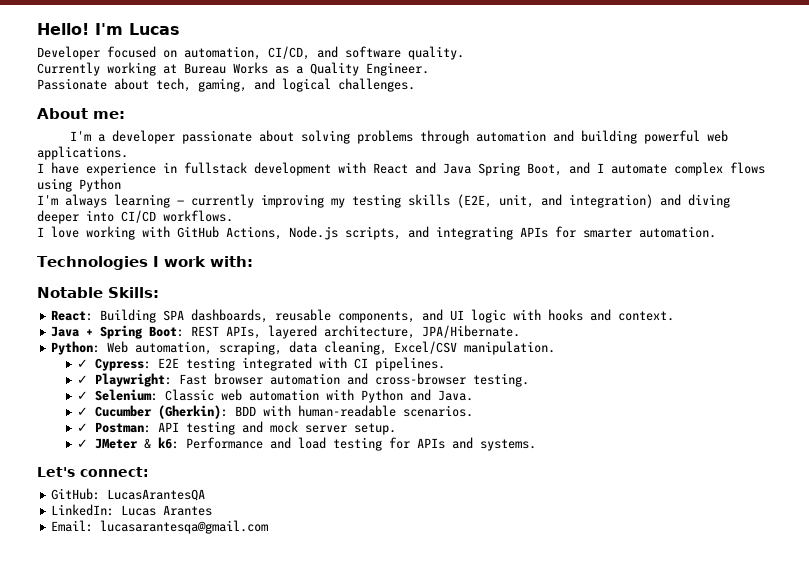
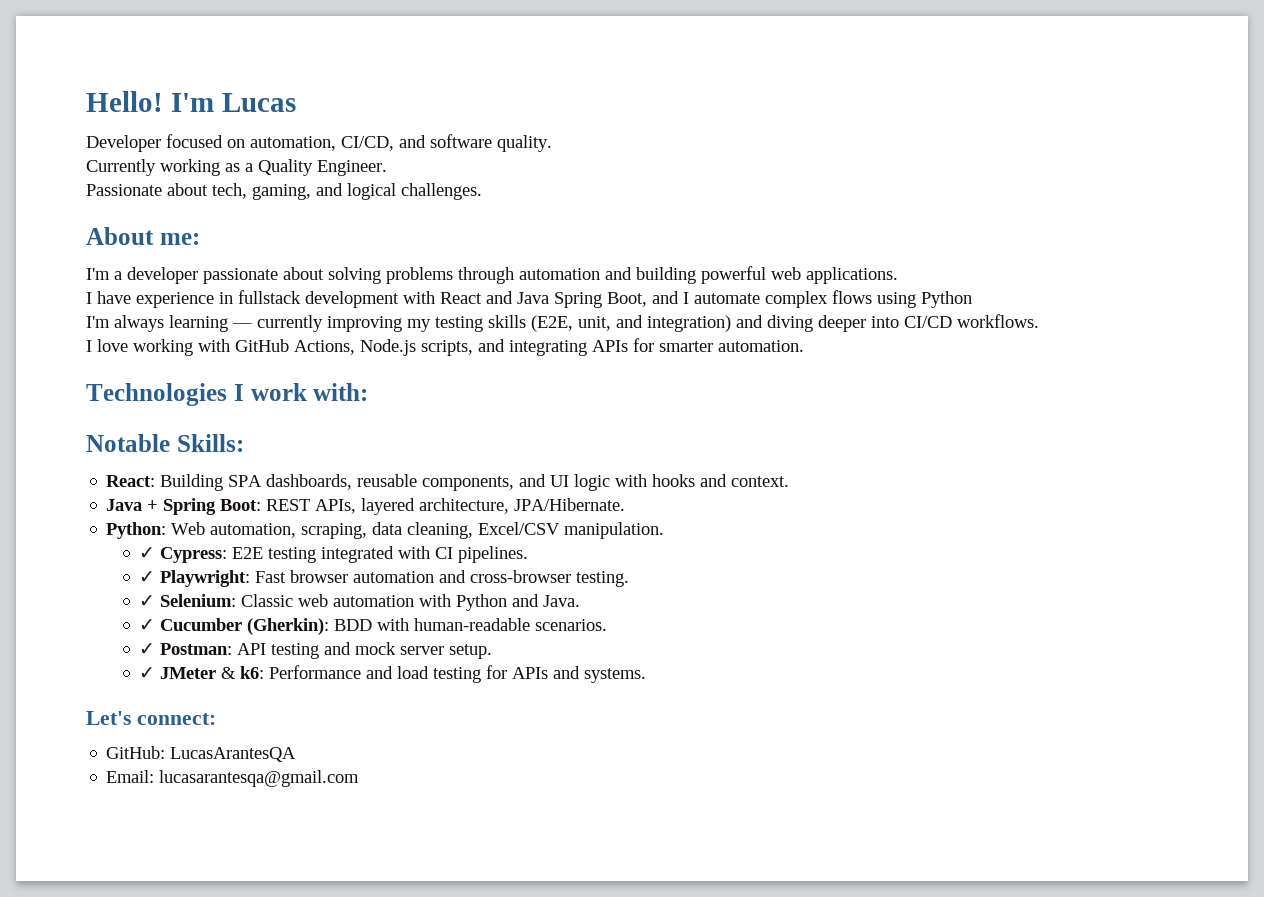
- Currently working at Bureau Works as a Quality Engineer.
+ Currently working as a Quality Engineer.
- LinkedIn: Lucas Arantes

